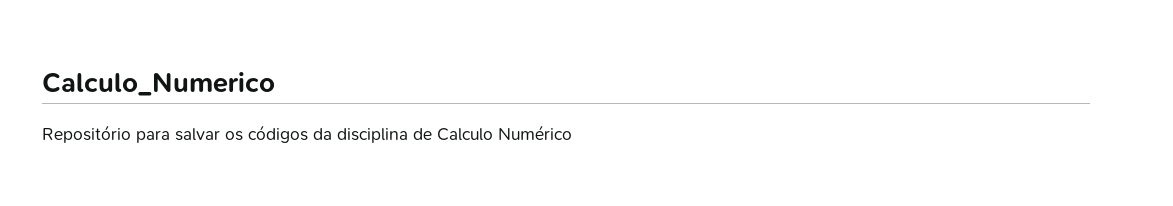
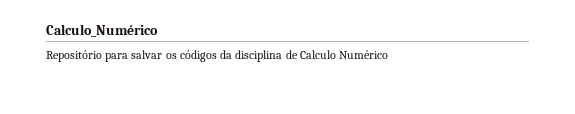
- Calculo_Numerico
+ Calculo_Numérico

